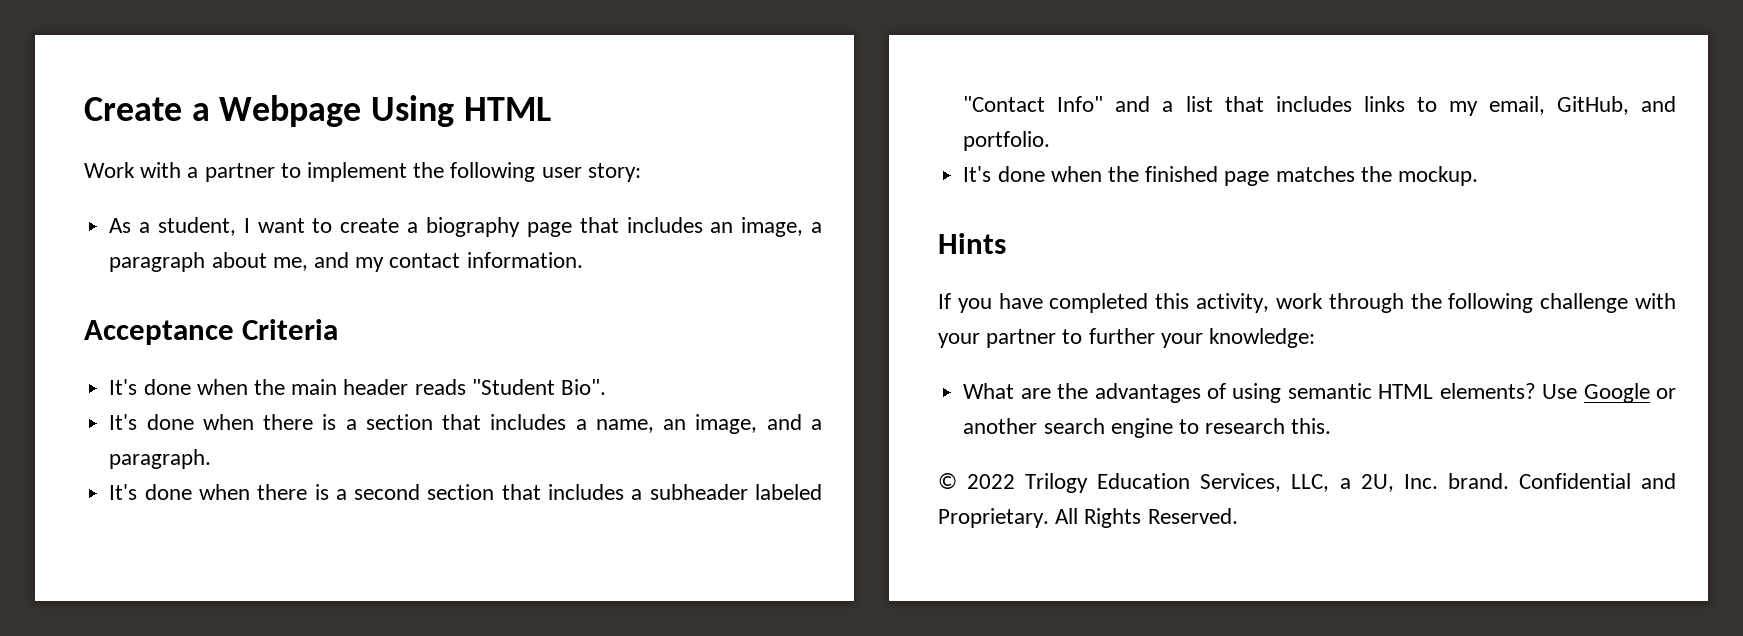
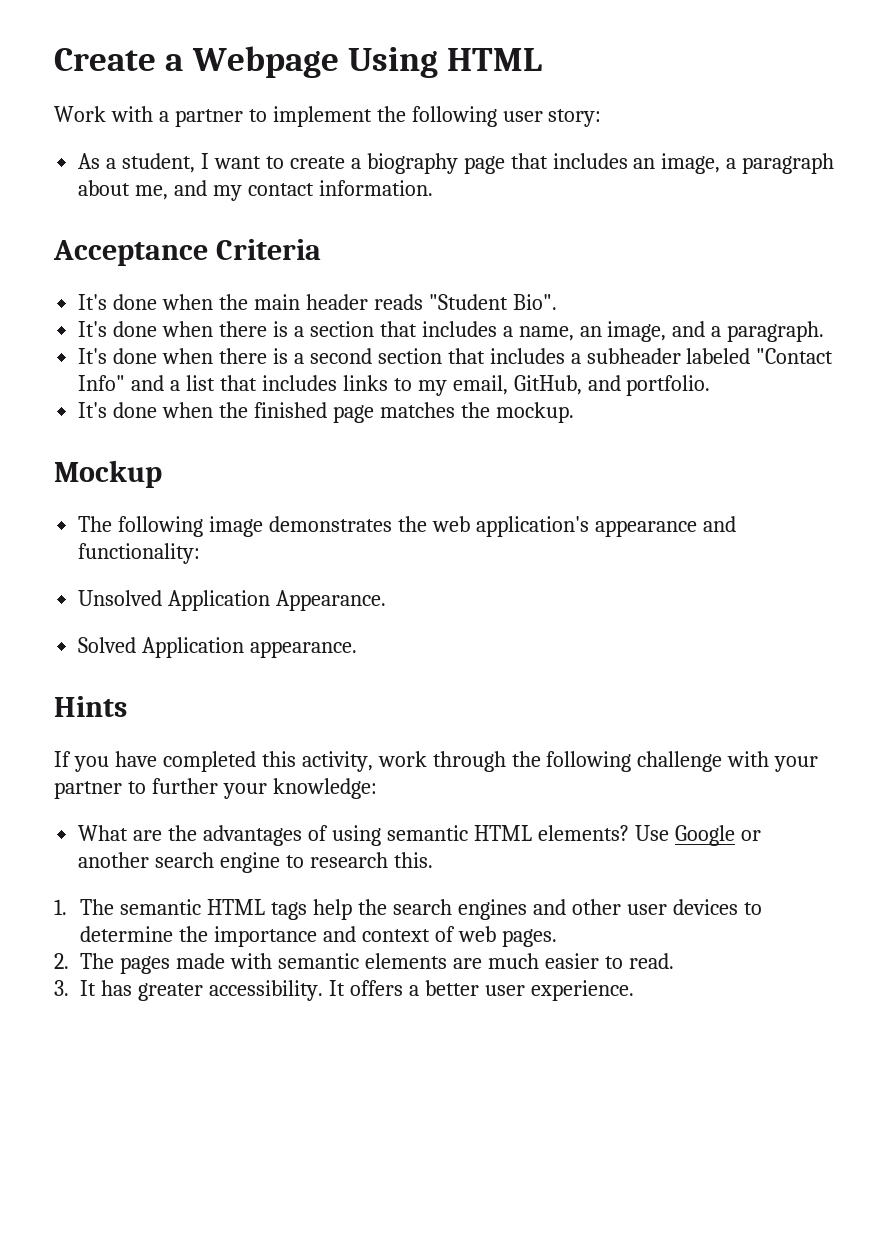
+ Mockup
+ The following image demonstrates the web application's appearance and functionality:
+ Unsolved Application Appearance.
+ Solved Application appearance.
- © 2022 Trilogy Education Services, LLC, a 2U, Inc. brand. Confidential and Proprietary. All Rights Reserved.
+ 1. The semantic HTML tags help the search engines and other user devices to determine the importance and context of web pages.
+ 2. The pages made with semantic elements are much easier to read.
+ 3. It has greater accessibility. It offers a better user experience.

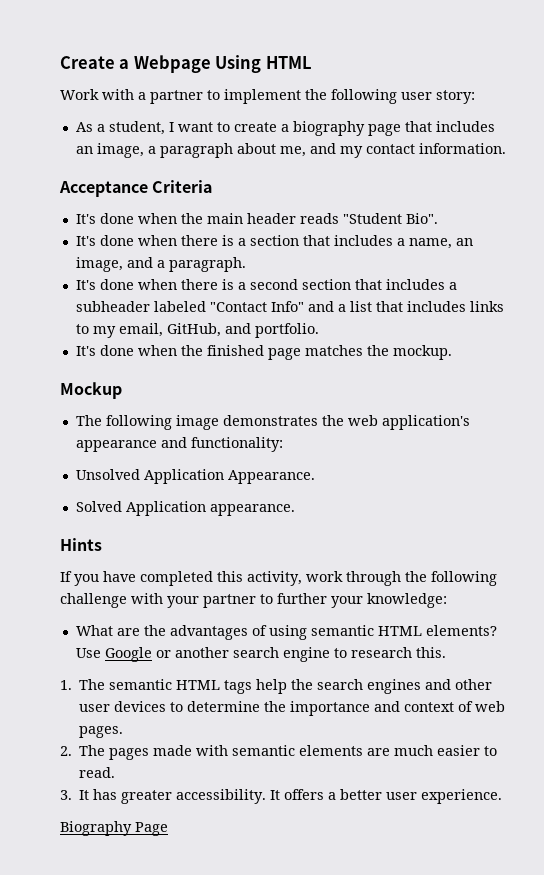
+ Biography Page

